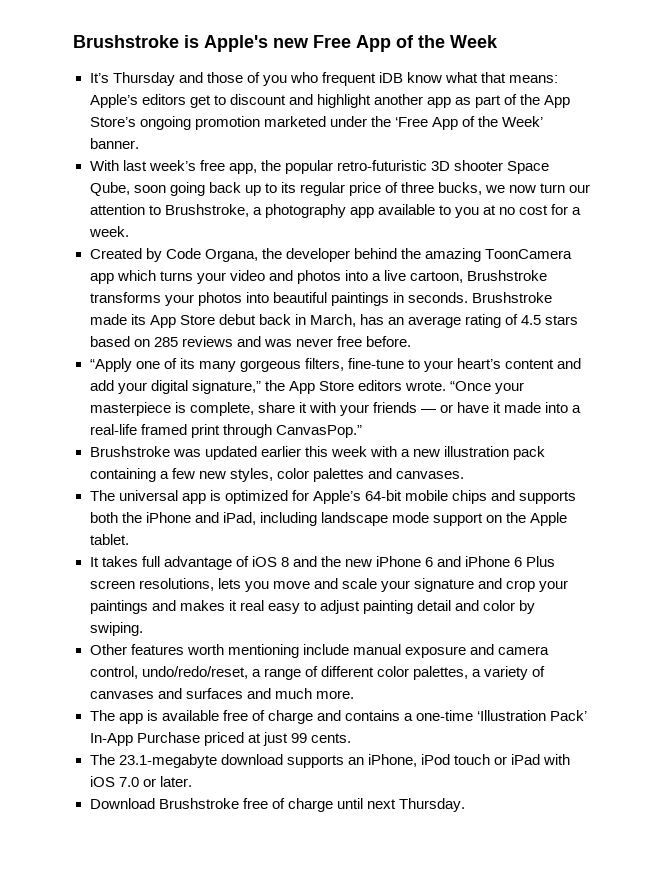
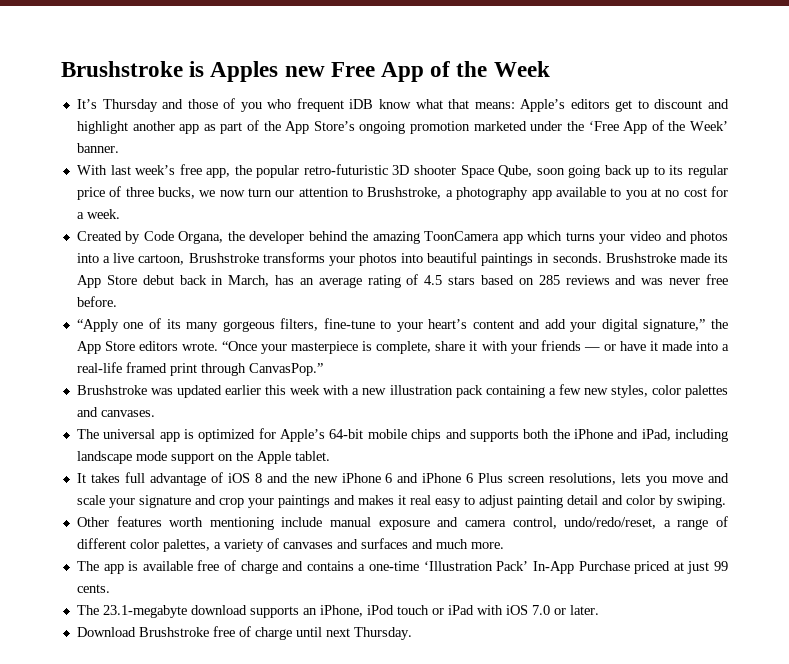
- Brushstroke is Apple's new Free App of the Week
+ Brushstroke is Apples new Free App of the Week

